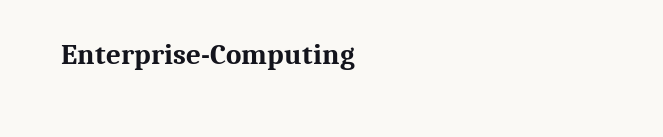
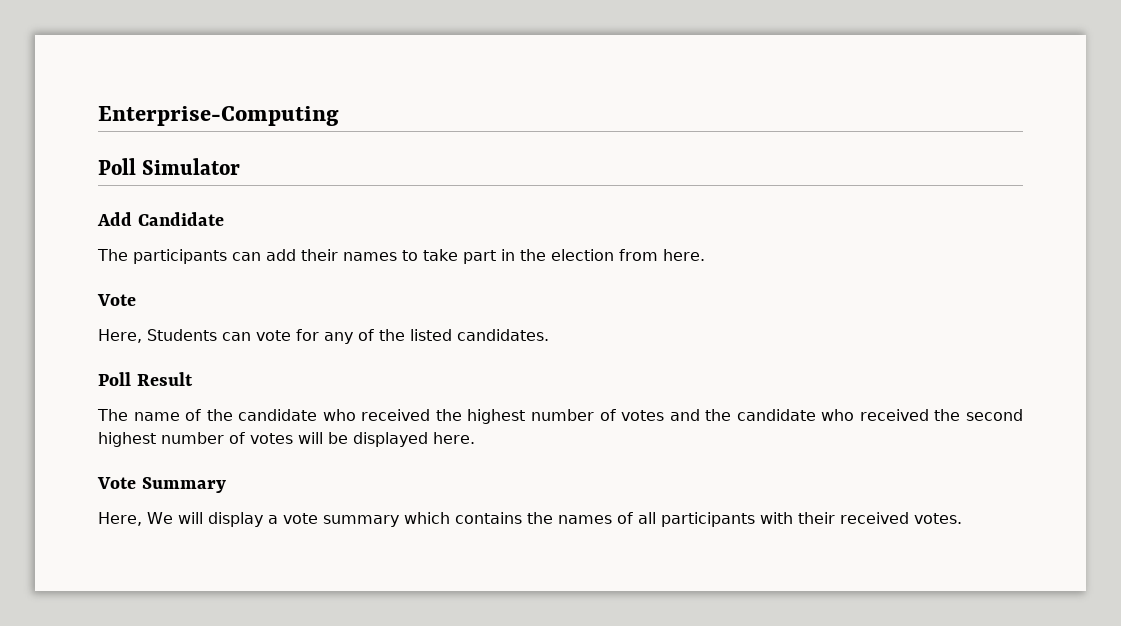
+ Poll Simulator
+ Add Candidate
+ The participants can add their names to take part in the election from here.
+ Vote
+ Here, Students can vote for any of the listed candidates.
+ Poll Result
+ The name of the candidate who received the highest number of votes and the candidate who received the second highest number of votes will be displayed here.
+ Vote Summary
+ Here, We will display a vote summary which contains the names of all participants with their received votes.

